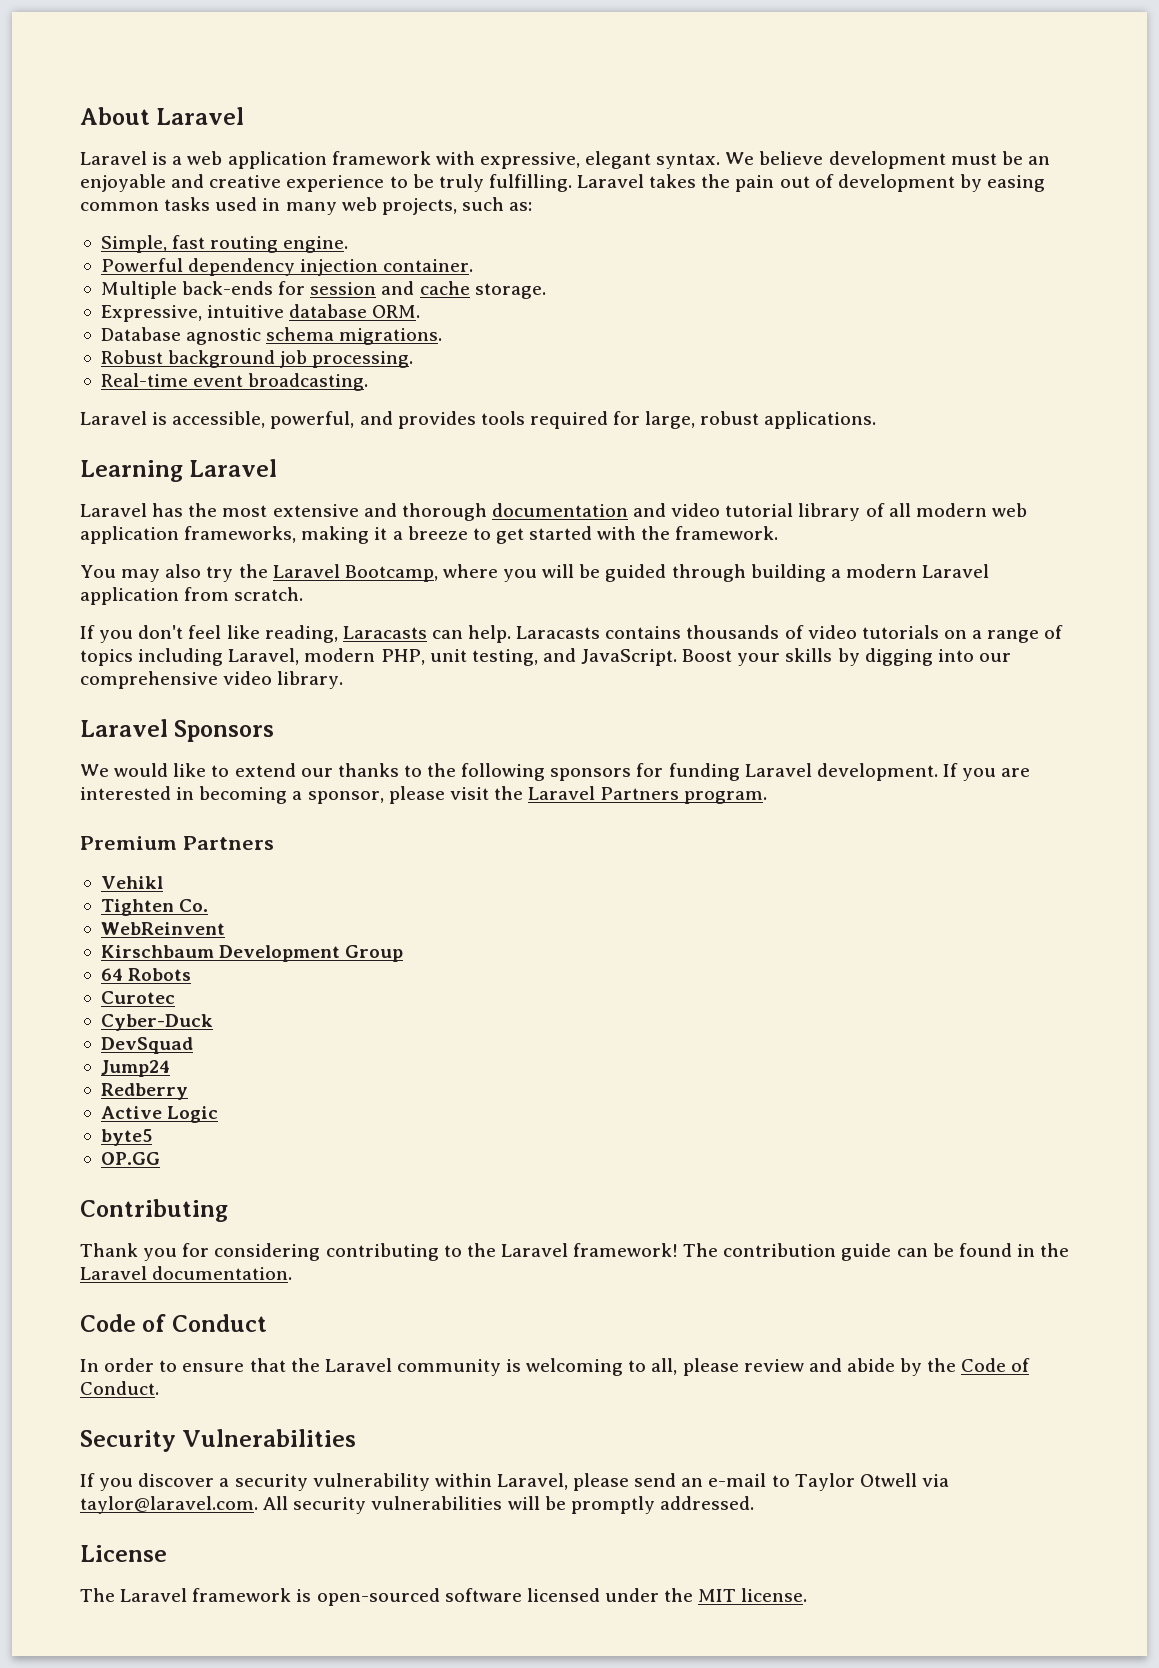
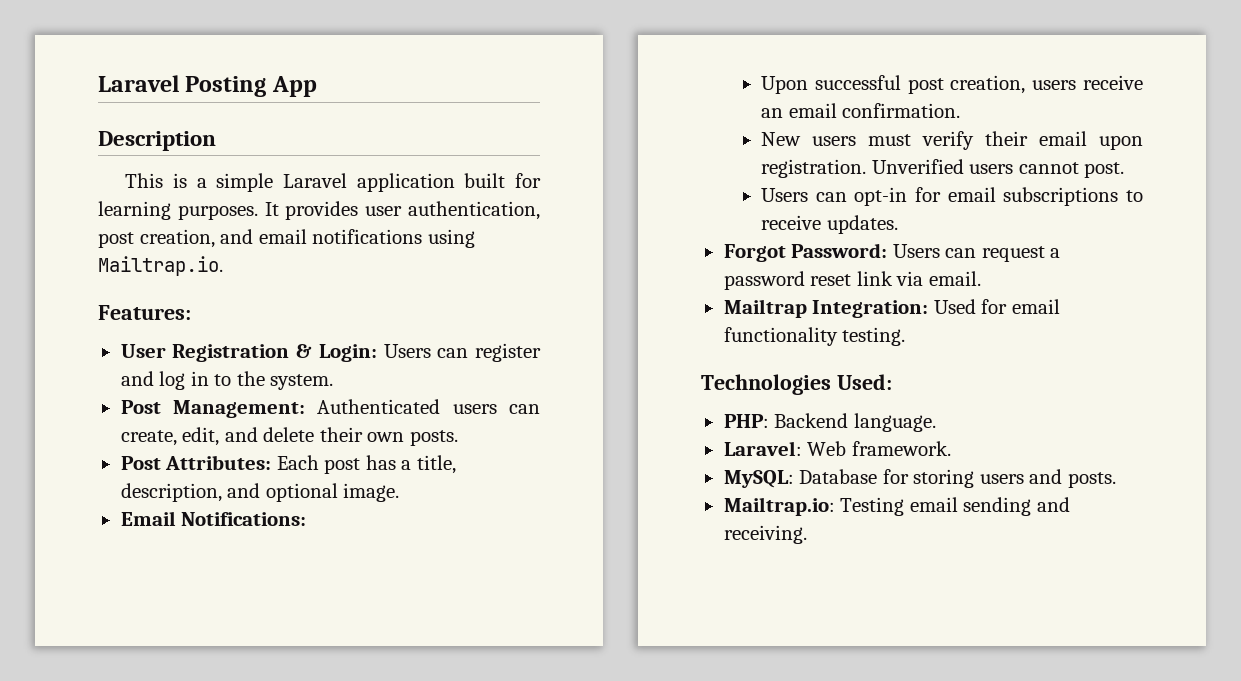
- About Laravel
- Laravel is a web application framework with expressive, elegant syntax. We believe development must be an enjoyable and creative experience to be truly fulfilling. Laravel takes the pain out of development by easing common tasks used in many web projects, such as:
- Simple, fast routing engine.
- Powerful dependency injection container.
- Multiple back-ends for session and cache storage.
- Expressive, intuitive database ORM.
- Database agnostic schema migrations.
- Robust background job processing.
- Real-time event broadcasting.
- Laravel is accessible, powerful, and provides tools required for large, robust applications.
- Learning Laravel
- Laravel has the most extensive and thorough documentation and video tutorial library of all modern web application frameworks, making it a breeze to get started with the framework.
- You may also try the Laravel Bootcamp, where you will be guided through building a modern Laravel application from scratch.
- If you don't feel like reading, Laracasts can help. Laracasts contains thousands of video tutorials on a range of topics including Laravel, modern PHP, unit testing, and JavaScript. Boost your skills by digging into our comprehensive video library.
- Laravel Sponsors
- We would like to extend our thanks to the following sponsors for funding Laravel development. If you are interested in becoming a sponsor, please visit the Laravel Partners program.
- Premium Partners
- Vehikl
- Tighten Co.
- WebReinvent
- Kirschbaum Development Group
- 64 Robots
- Curotec
- Cyber-Duck
- DevSquad
- Jump24
- Redberry
- Active Logic
- byte5
- OP.GG
- Contributing
- Thank you for considering contributing to the Laravel framework! The contribution guide can be found in the Laravel documentation.
- Code of Conduct
- In order to ensure that the Laravel community is welcoming to all, please review and abide by the Code of Conduct.
- Security Vulnerabilities
- If you discover a security vulnerability within Laravel, please send an e-mail to Taylor Otwell via taylor@laravel.com. All security vulnerabilities will be promptly addressed.
- License
- The Laravel framework is open-sourced software licensed under the MIT license.
+ Laravel Posting App
+ Description
+ This is a simple Laravel application built for learning purposes. It provides user authentication, post creation, and email notifications using Mailtrap.io.
+ Features:
+ User Registration & Login: Users can register and log in to the system.
+ Post Management: Authenticated users can create, edit, and delete their own posts.
+ Post Attributes: Each post has a title, description, and optional image.
+ Email Notifications:
+ Upon successful post creation, users receive an email confirmation.
+ New users must verify their email upon registration. Unverified users cannot post.
+ Users can opt-in for email subscriptions to receive updates.
+ Forgot Password: Users can request a password reset link via email.
+ Mailtrap Integration: Used for email functionality testing.
+ Technologies Used:
+ PHP: Backend language.
+ Laravel: Web framework.
+ MySQL: Database for storing users and posts.
+ Mailtrap.io: Testing email sending and receiving.

